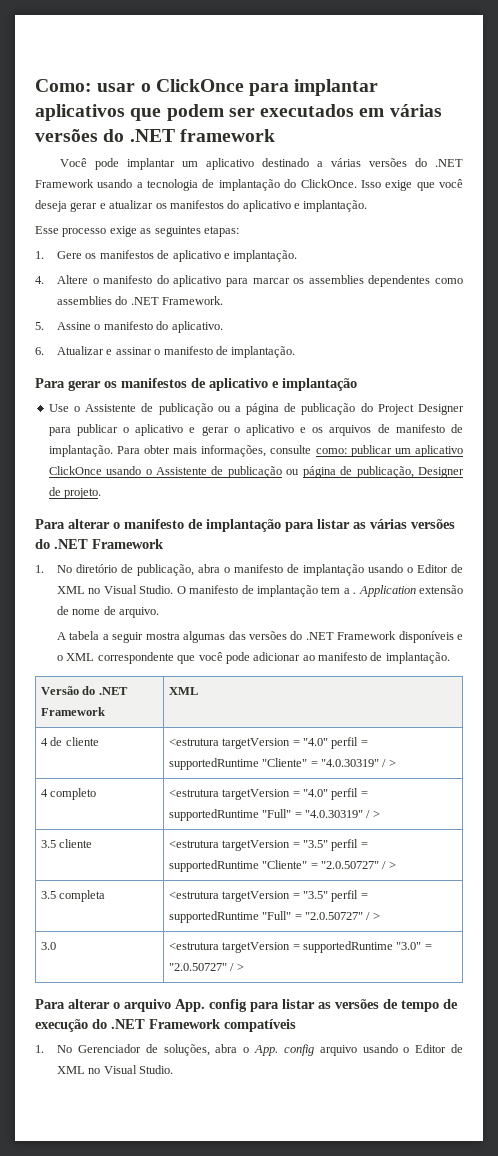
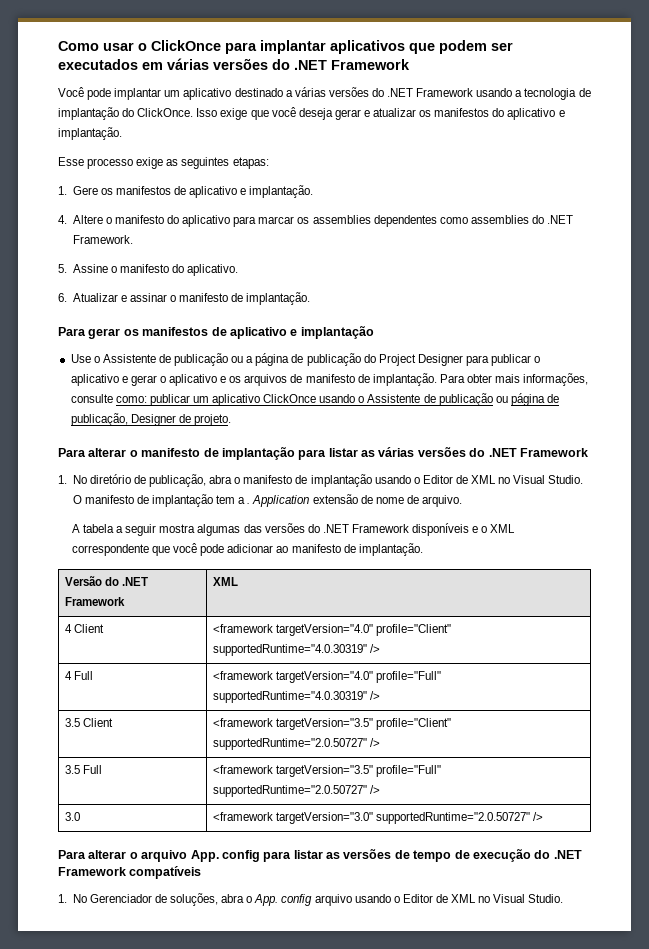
- Como: usar o ClickOnce para implantar aplicativos que podem ser executados em várias versões do .NET framework
+ Como usar o ClickOnce para implantar aplicativos que podem ser executados em várias versões do .NET Framework
- 4 de cliente | <estrutura targetVersion = "4.0" perfil = supportedRuntime "Cliente" = "4.0.30319" / >
- 4 completo | <estrutura targetVersion = "4.0" perfil = supportedRuntime "Full" = "4.0.30319" / >
- 3.5 cliente | <estrutura targetVersion = "3.5" perfil = supportedRuntime "Cliente" = "2.0.50727" / >
- 3.5 completa | <estrutura targetVersion = "3.5" perfil = supportedRuntime "Full" = "2.0.50727" / >
- 3.0 | <estrutura targetVersion = supportedRuntime "3.0" = "2.0.50727" / >
+ 4 Client | <framework targetVersion="4.0" profile="Client" supportedRuntime="4.0.30319" />
+ 4 Full | <framework targetVersion="4.0" profile="Full" supportedRuntime="4.0.30319" />
+ 3.5 Client | <framework targetVersion="3.5" profile="Client" supportedRuntime="2.0.50727" />
+ 3.5 Full | <framework targetVersion="3.5" profile="Full" supportedRuntime="2.0.50727" />
+ 3.0 | <framework targetVersion="3.0" supportedRuntime="2.0.50727" />

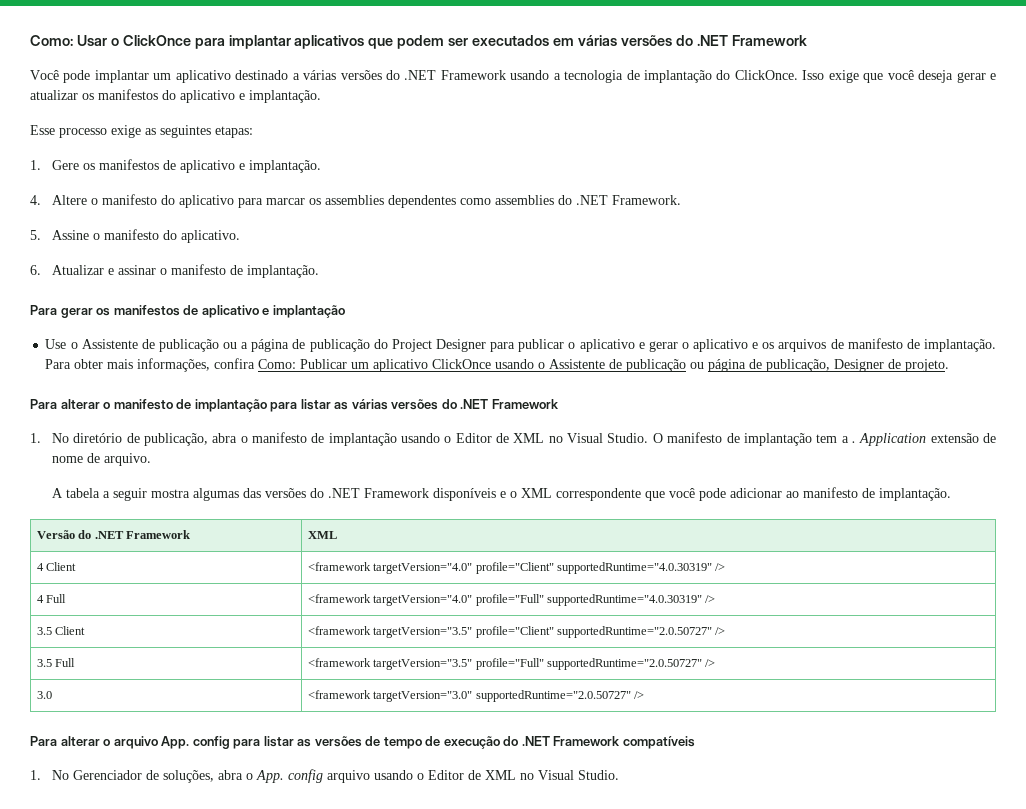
- Como usar o ClickOnce para implantar aplicativos que podem ser executados em várias versões do .NET Framework
+ Como: Usar o ClickOnce para implantar aplicativos que podem ser executados em várias versões do .NET Framework
- Para obter mais informações, consulte como: publicar um aplicativo ClickOnce usando o Assistente de publicação ou página de publicação, Designer de projeto.
+ Para obter mais informações, confira Como: Publicar um aplicativo ClickOnce usando o Assistente de publicação ou página de publicação, Designer de projeto.

